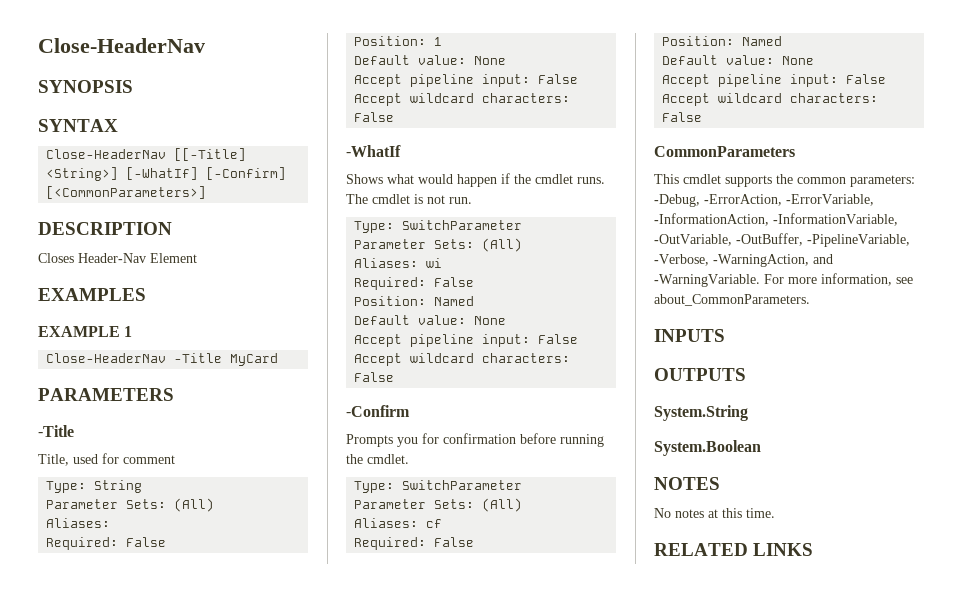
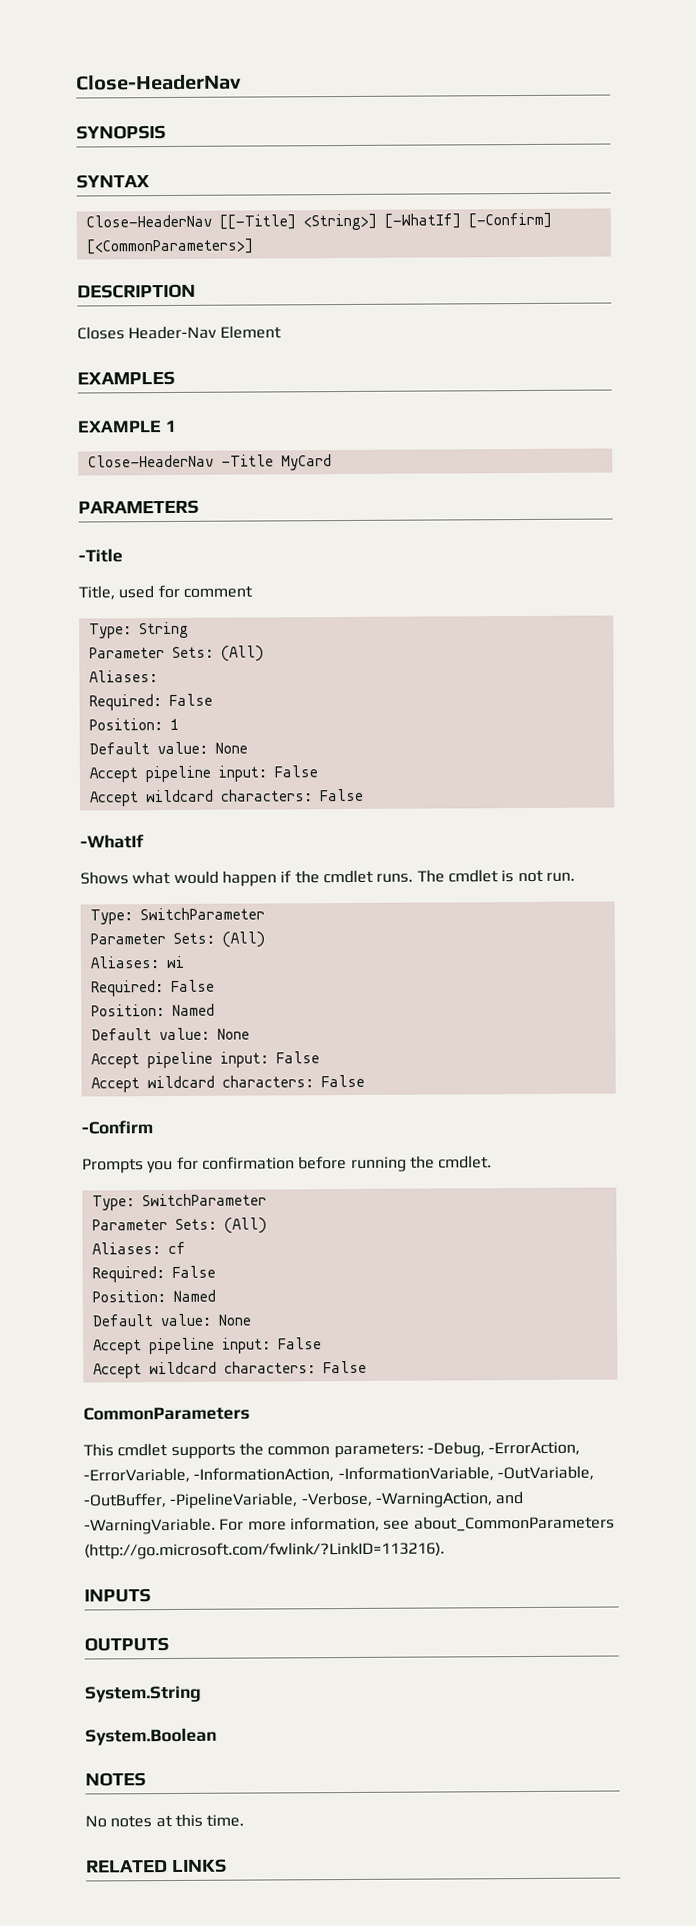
- For more information, see about_CommonParameters.
+ For more information, see about_CommonParameters (http://go.microsoft.com/fwlink/?LinkID=113216).

